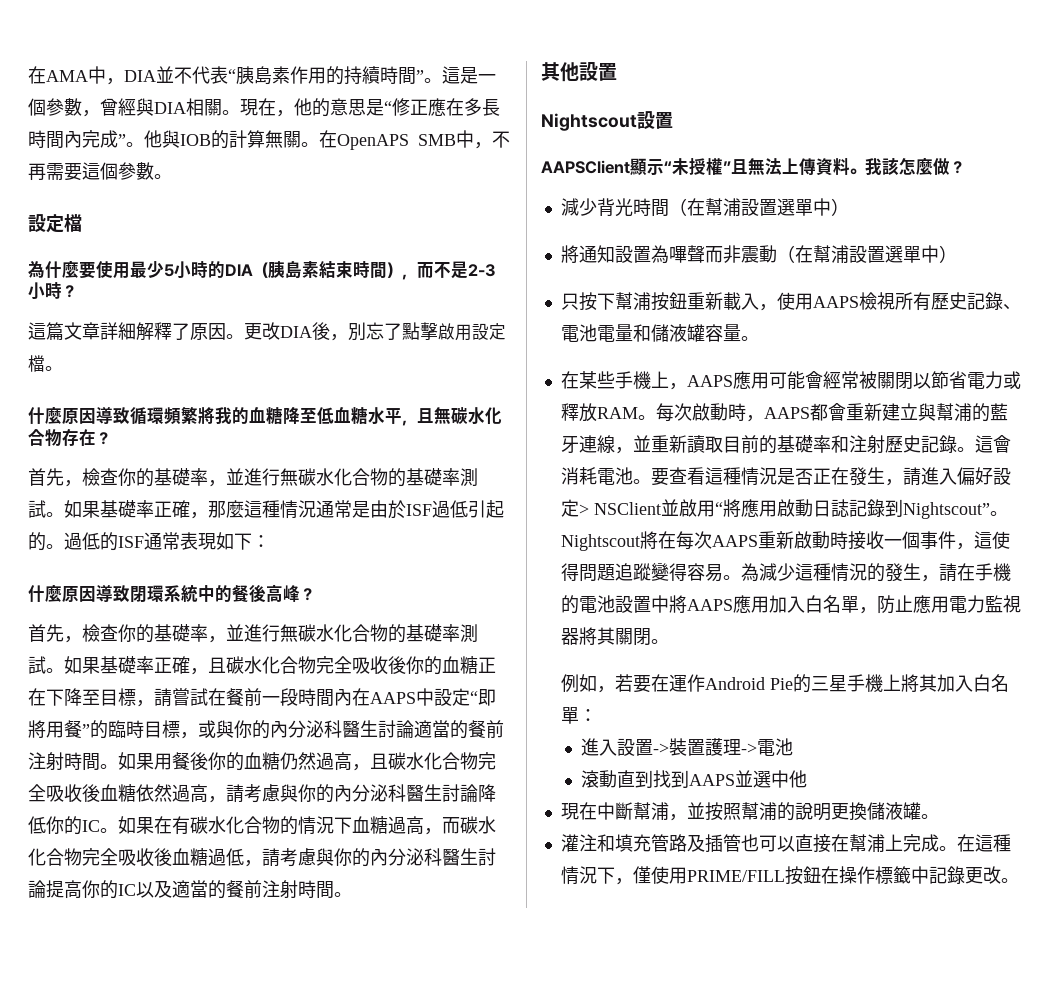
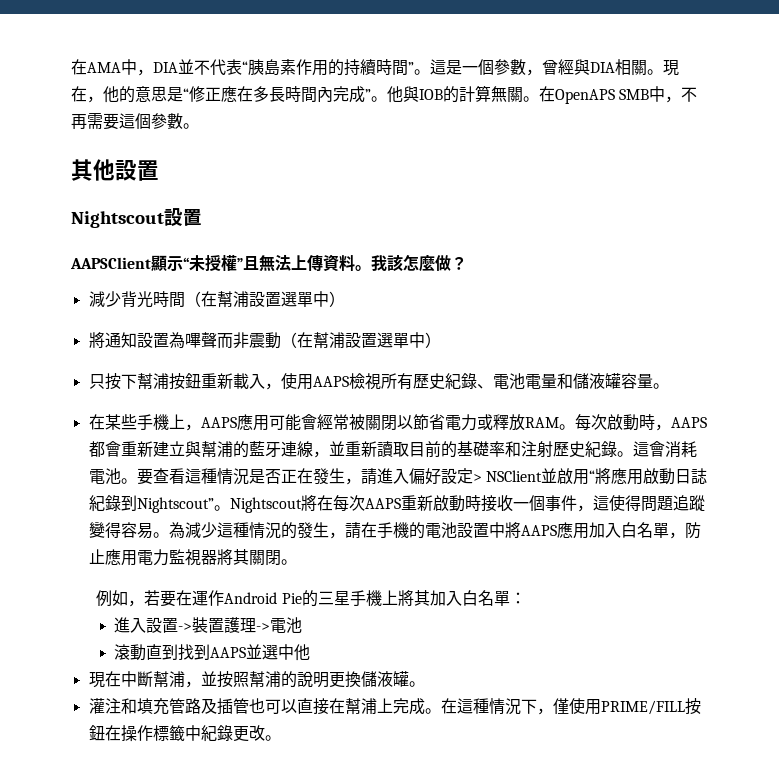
  在OpenAPS SMB中，不再需要這個參數。
- 設定檔
- 為什麼要使用最少5小時的DIA（胰島素結束時間），而不是2-3小時？
- 這篇文章詳細解釋了原因。更改DIA後，別忘了點擊啟用設定檔。
- 什麼原因導致循環頻繁將我的血糖降至低血糖水平，且無碳水化合物存在？
- 首先，檢查你的基礎率，並進行無碳水化合物的基礎率測試。如果基礎率正確，那麼這種情況通常是由於ISF過低引起的。過低的ISF通常表現如下：
- 什麼原因導致閉環系統中的餐後高峰？
- 首先，檢查你的基礎率，並進行無碳水化合物的基礎率測試。如果基礎率正確，且碳水化合物完全吸收後你的血糖正在下降至目標，請嘗試在餐前一段時間內在AAPS中設定“即將用餐”的臨時目標，或與你的內分泌科醫生討論適當的餐前注射時間。如果用餐後你的血糖仍然過高，且碳水化合物完全吸收後血糖依然過高，請考慮與你的內分泌科醫生討論降低你的IC。如果在有碳水化合物的情況下血糖過高，而碳水化合物完全吸收後血糖過低，請考慮與你的內分泌科醫生討論提高你的IC以及適當的餐前注射時間。
- 只按下幫浦按鈕重新載入，使用AAPS檢視所有歷史記錄、電池電量和儲液罐容量。
+ 只按下幫浦按鈕重新載入，使用AAPS檢視所有歷史紀錄、電池電量和儲液罐容量。
- 每次啟動時，AAPS都會重新建立與幫浦的藍牙連線，並重新讀取目前的基礎率和注射歷史記錄。
+ 每次啟動時，AAPS都會重新建立與幫浦的藍牙連線，並重新讀取目前的基礎率和注射歷史紀錄。
- 要查看這種情況是否正在發生，請進入偏好設定> NSClient並啟用“將應用啟動日誌記錄到Nightscout”。
+ 要查看這種情況是否正在發生，請進入偏好設定> NSClient並啟用“將應用啟動日誌紀錄到Nightscout”。
- 在這種情況下，僅使用PRIME/FILL按鈕在操作標籤中記錄更改。
+ 在這種情況下，僅使用PRIME/FILL按鈕在操作標籤中紀錄更改。

